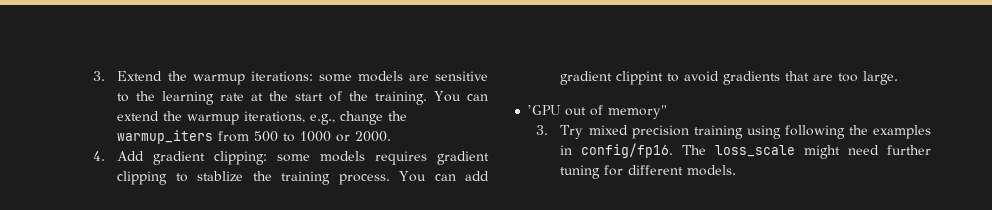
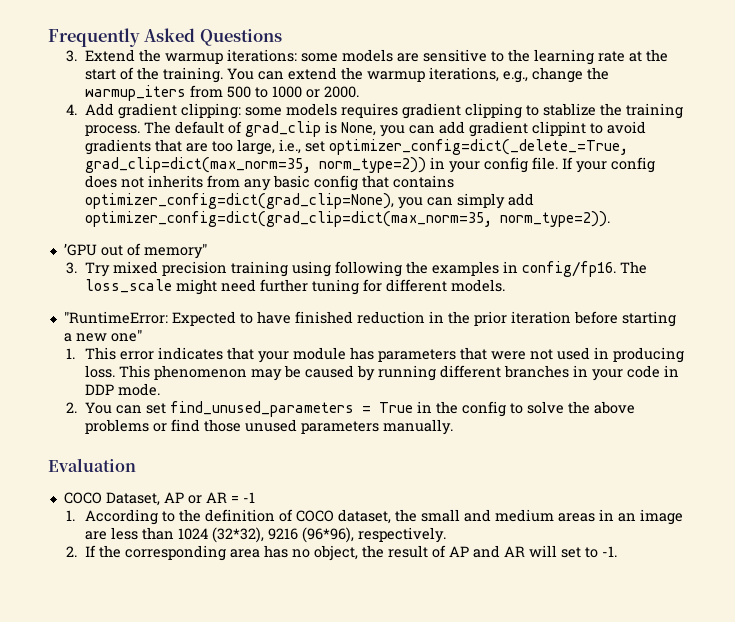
+ Frequently Asked Questions
- You can add gradient clippint to avoid gradients that are too large.
+ The default of grad_clip is None, you can add gradient clippint to avoid gradients that are too large, i.e., set optimizer_config=dict(_delete_=True, grad_clip=dict(max_norm=35, norm_type=2)) in your config file. If your config does not inherits from any basic config that contains optimizer_config=dict(grad_clip=None), you can simply add optimizer_config=dict(grad_clip=dict(max_norm=35, norm_type=2)).
+ "RuntimeError: Expected to have finished reduction in the prior iteration before starting a new one"
+ 1. This error indicates that your module has parameters that were not used in producing loss. This phenomenon may be caused by running different branches in your code in DDP mode.
+ 2. You can set find_unused_parameters = True in the config to solve the above problems or find those unused parameters manually.
+ Evaluation
+ COCO Dataset, AP or AR = -1
+ 1. According to the definition of COCO dataset, the small and medium areas in an image are less than 1024 (32*32), 9216 (96*96), respectively.
+ 2. If the corresponding area has no object, the result of AP and AR will set to -1.

